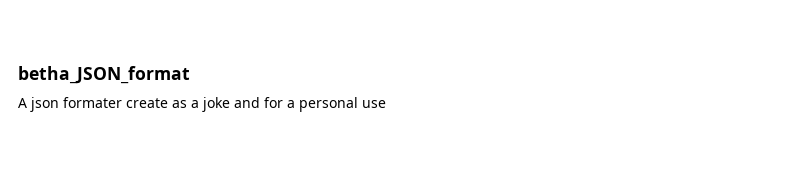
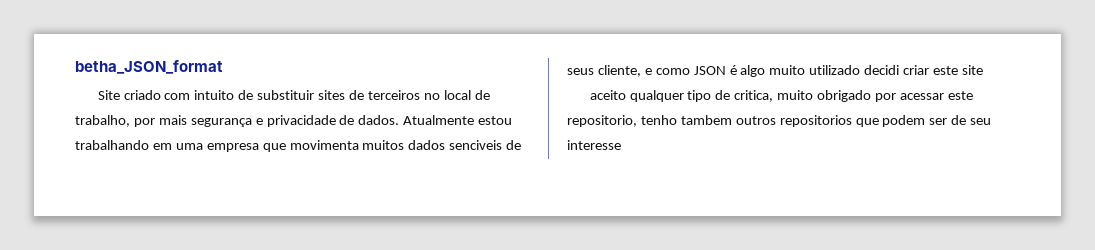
- A json formater create as a joke and for a personal use
+ Site criado com intuito de substituir sites de terceiros no local de trabalho, por mais segurança e privacidade de dados. Atualmente estou trabalhando em uma empresa que movimenta muitos dados senciveis de seus cliente, e como JSON é algo muito utilizado decidi criar este site
+ aceito qualquer tipo de critica, muito obrigado por acessar este repositorio, tenho tambem outros repositorios que podem ser de seu interesse

